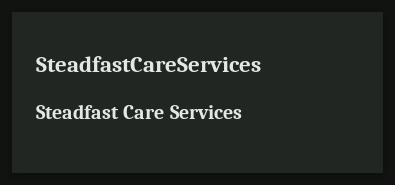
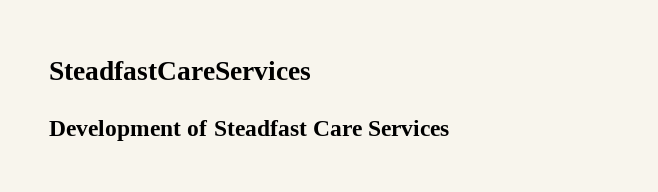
- Steadfast Care Services
+ Development of Steadfast Care Services

